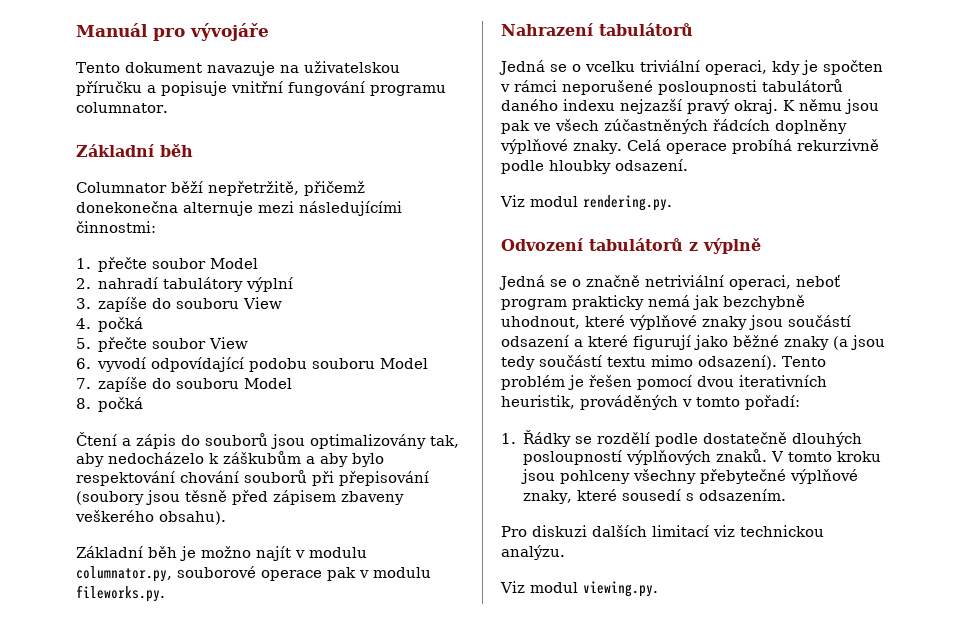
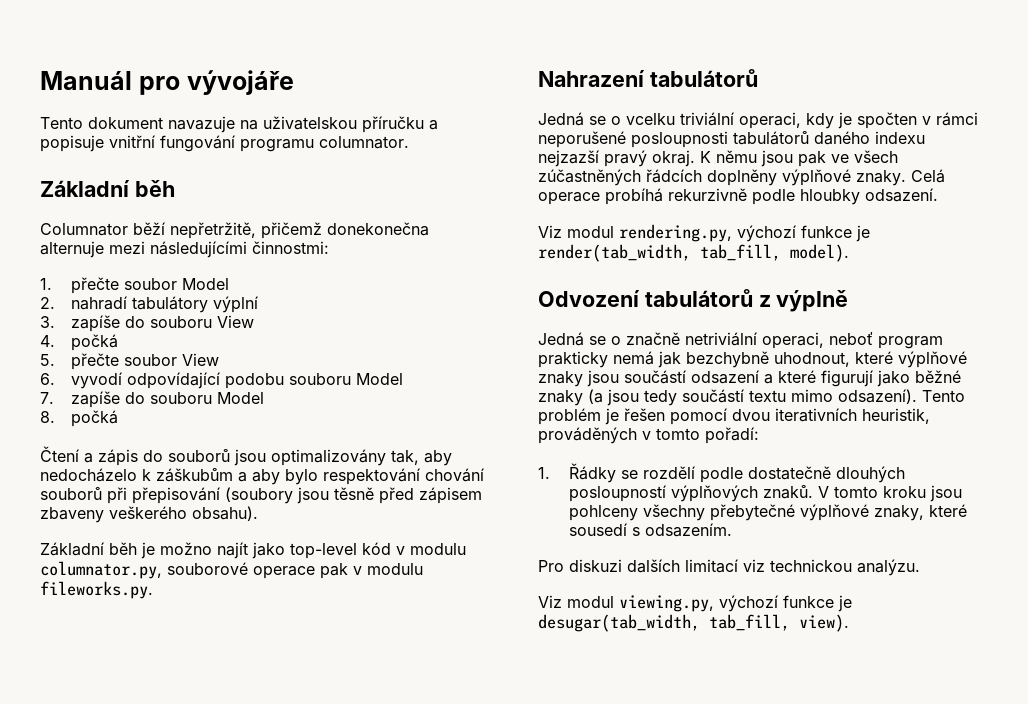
- Základní běh je možno najít v modulu columnator.py, souborové operace pak v modulu fileworks.py.
+ Základní běh je možno najít jako top-level kód v modulu columnator.py, souborové operace pak v modulu fileworks.py.
- Viz modul rendering.py.
+ Viz modul rendering.py, výchozí funkce je render(tab_width, tab_fill, model).
- Viz modul viewing.py.
+ Viz modul viewing.py, výchozí funkce je desugar(tab_width, tab_fill, view).

